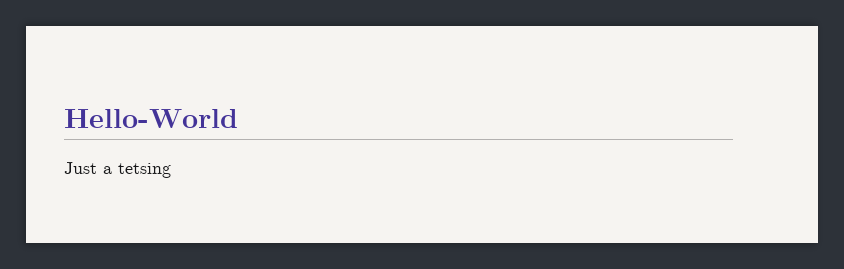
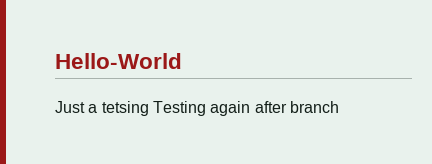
- Just a tetsing
+ Just a tetsing Testing again after branch

